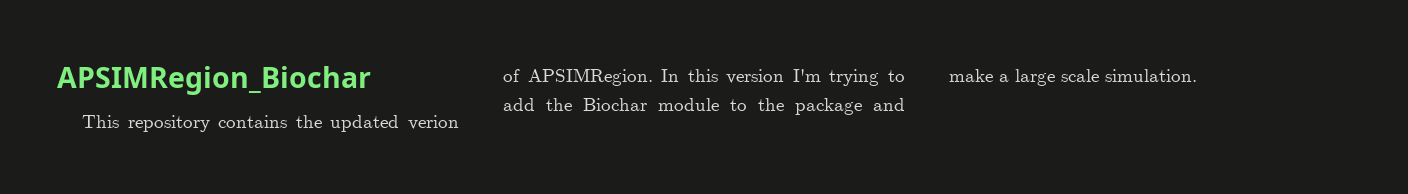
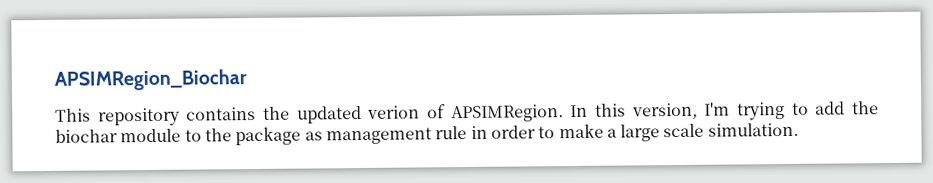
- In this version I'm trying to add the Biochar module to the package and make a large scale simulation.
+ In this version, I'm trying to add the biochar module to the package as management rule in order to make a large scale simulation.

